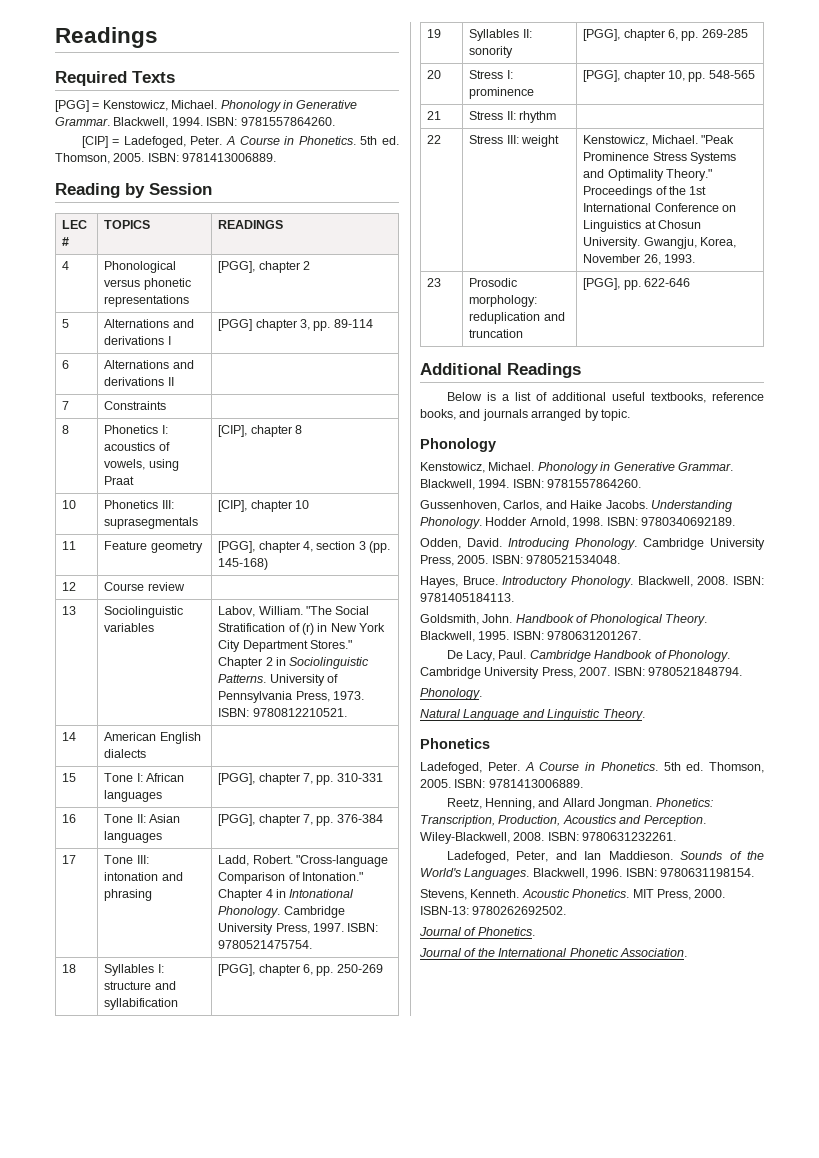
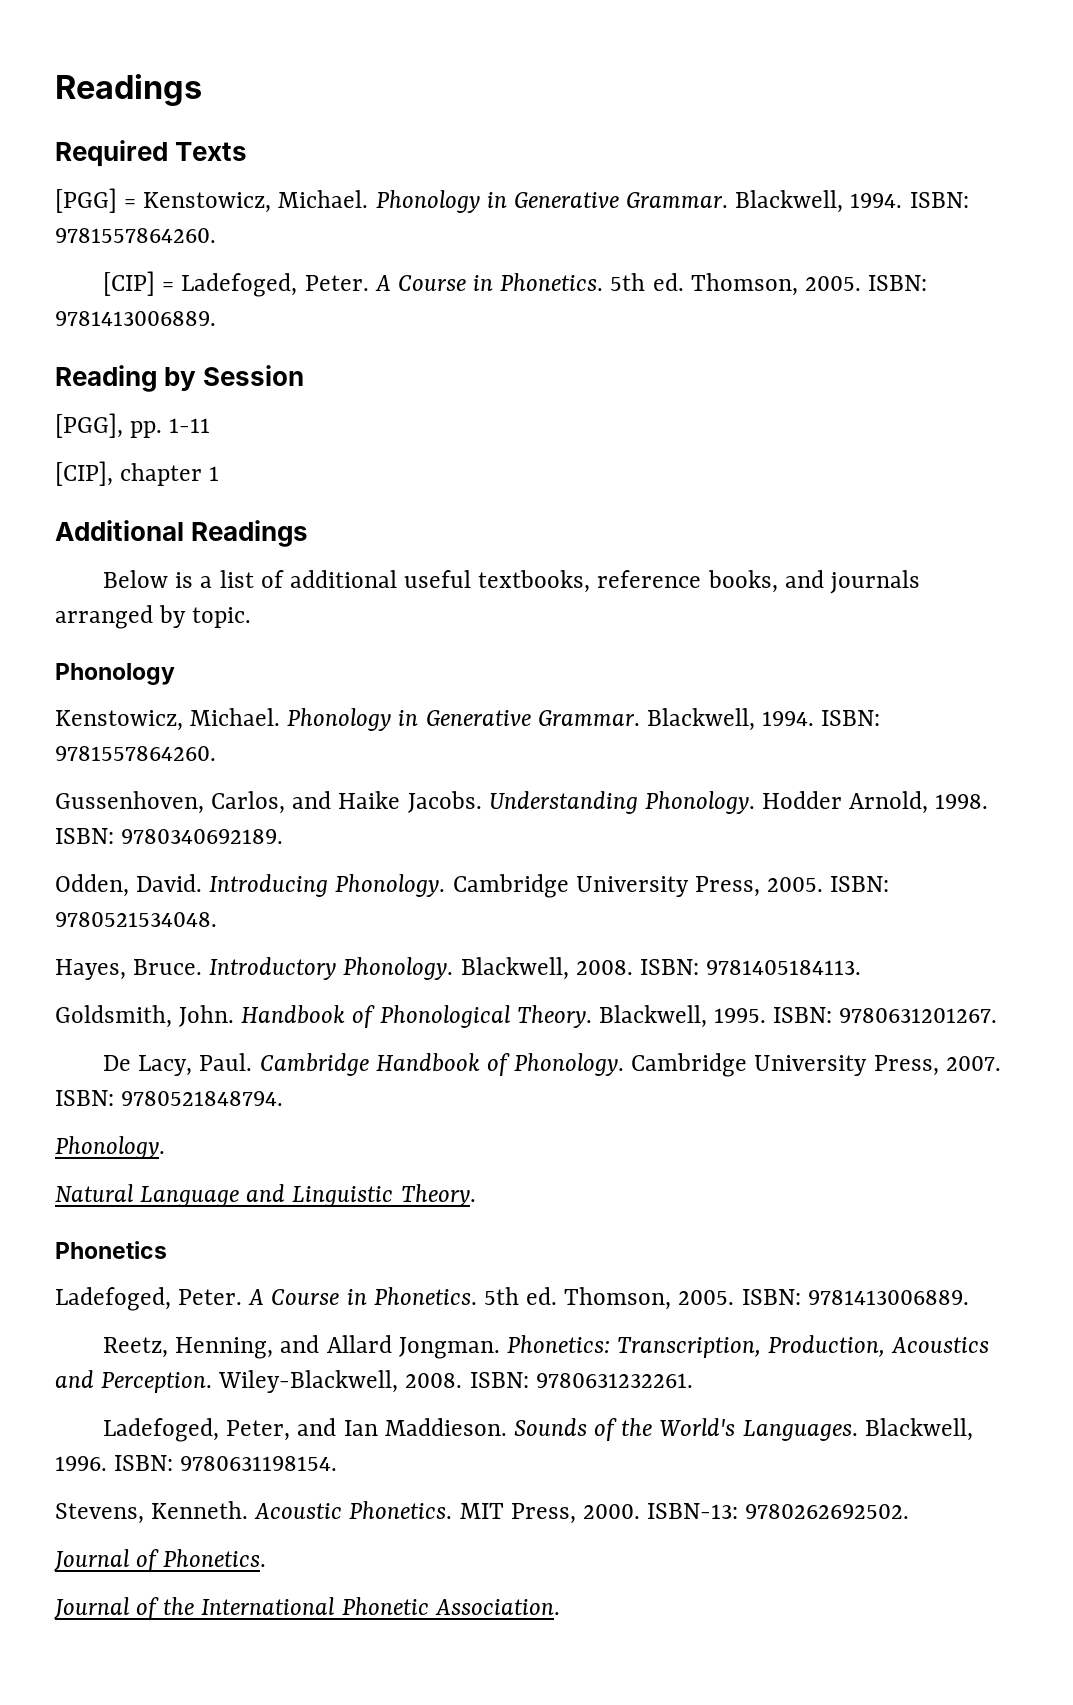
- LEC # | TOPICS | READINGS
- 4 | Phonological versus phonetic representations | [PGG], chapter 2
- 5 | Alternations and derivations I | [PGG] chapter 3, pp. 89-114
- 6 | Alternations and derivations II |
- 7 | Constraints |
- 8 | Phonetics I: acoustics of vowels, using Praat | [CIP], chapter 8
- 10 | Phonetics III: suprasegmentals | [CIP], chapter 10
- 11 | Feature geometry | [PGG], chapter 4, section 3 (pp. 145-168)
- 12 | Course review |
- 13 | Sociolinguistic variables | Labov, William. "The Social Stratification of (r) in New York City Department Stores." Chapter 2 in Sociolinguistic Patterns. University of Pennsylvania Press, 1973. ISBN: 9780812210521.
- 14 | American English dialects |
- 15 | Tone I: African languages | [PGG], chapter 7, pp. 310-331
- 16 | Tone II: Asian languages | [PGG], chapter 7, pp. 376-384
- 17 | Tone III: intonation and phrasing | Ladd, Robert. "Cross-language Comparison of Intonation." Chapter 4 in Intonational Phonology. Cambridge University Press, 1997. ISBN: 9780521475754.
- 18 | Syllables I: structure and syllabification | [PGG], chapter 6, pp. 250-269
- 19 | Syllables II: sonority | [PGG], chapter 6, pp. 269-285
- 20 | Stress I: prominence | [PGG], chapter 10, pp. 548-565
- 21 | Stress II: rhythm |
- 22 | Stress III: weight | Kenstowicz, Michael. "Peak Prominence Stress Systems and Optimality Theory." Proceedings of the 1st International Conference on Linguistics at Chosun University. Gwangju, Korea, November 26, 1993.
- 23 | Prosodic morphology: reduplication and truncation | [PGG], pp. 622-646
+ [PGG], pp. 1-11
+ [CIP], chapter 1

